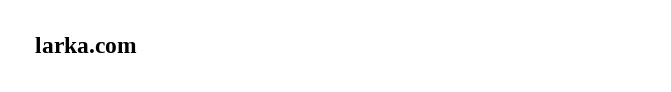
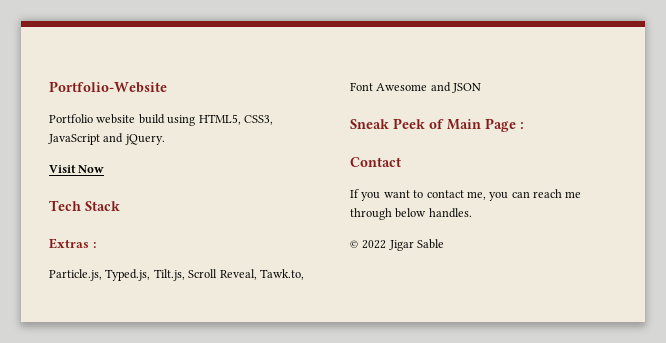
- larka.com
+ Portfolio-Website
+ Portfolio website build using HTML5, CSS3, JavaScript and jQuery.
+ Visit Now
+ Tech Stack
+ Extras :
+ Particle.js, Typed.js, Tilt.js, Scroll Reveal, Tawk.to, Font Awesome and JSON
+ Sneak Peek of Main Page :
+ Contact
+ If you want to contact me, you can reach me through below handles.
+ © 2022 Jigar Sable

